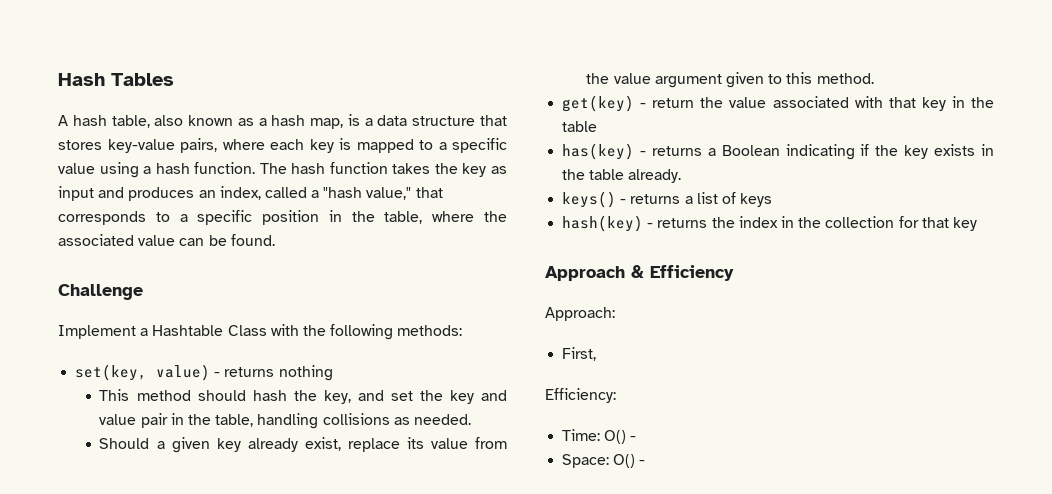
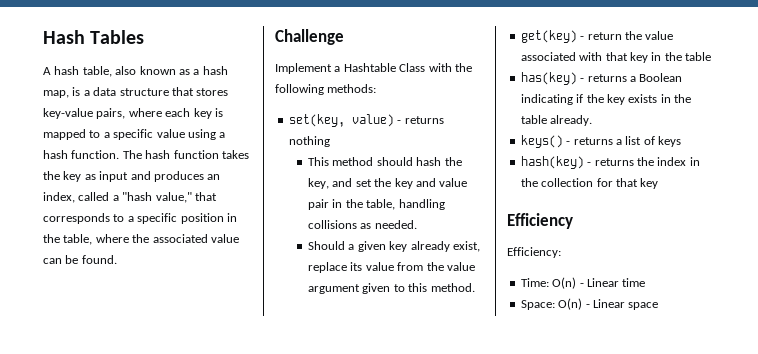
- Approach & Efficiency
+ Efficiency
- Approach:
- First,
- Time: O() -
+ Time: O(n) - Linear time
- Space: O() -
+ Space: O(n) - Linear space

